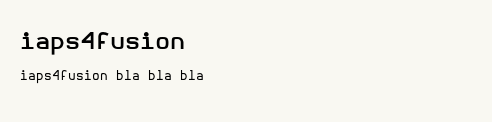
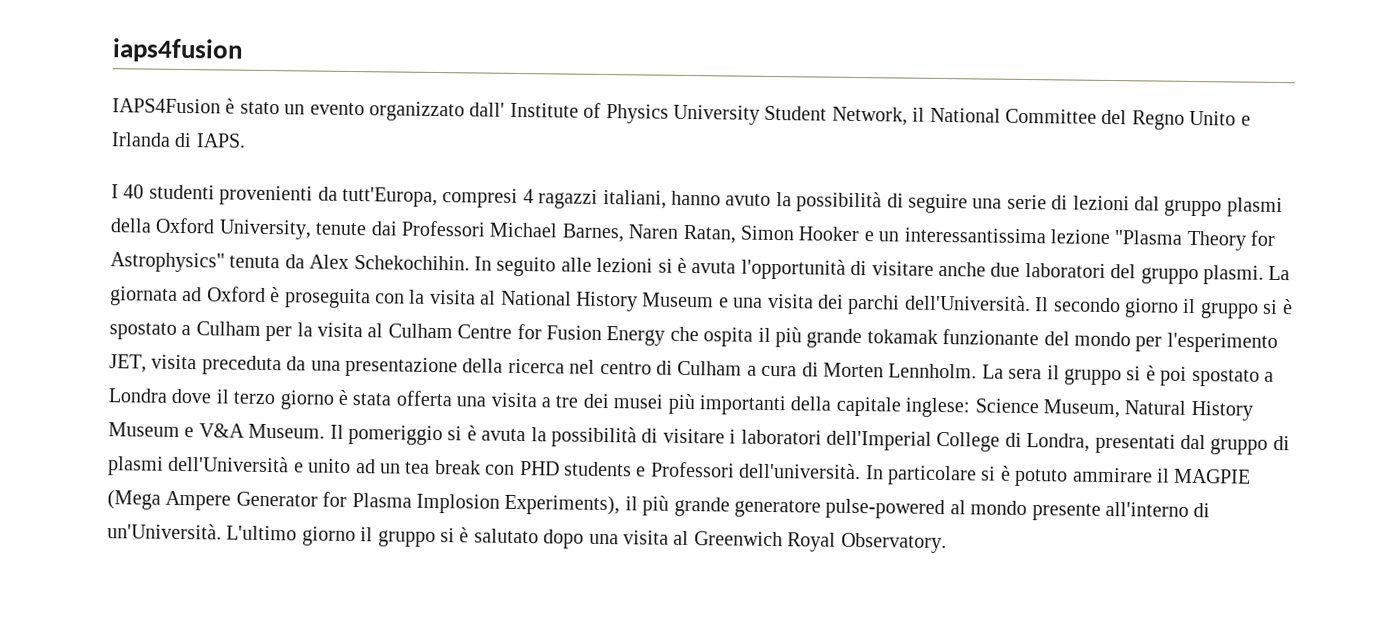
- iaps4fusion bla bla bla
+ IAPS4Fusion è stato un evento organizzato dall' Institute of Physics University Student Network, il National Committee del Regno Unito e Irlanda di IAPS.
+ I 40 studenti provenienti da tutt'Europa, compresi 4 ragazzi italiani, hanno avuto la possibilità di seguire una serie di lezioni dal gruppo plasmi della Oxford University, tenute dai Professori Michael Barnes, Naren Ratan, Simon Hooker e un interessantissima lezione "Plasma Theory for Astrophysics" tenuta da Alex Schekochihin. In seguito alle lezioni si è avuta l'opportunità di visitare anche due laboratori del gruppo plasmi. La giornata ad Oxford è proseguita con la visita al National History Museum e una visita dei parchi dell'Università. Il secondo giorno il gruppo si è spostato a Culham per la visita al Culham Centre for Fusion Energy che ospita il più grande tokamak funzionante del mondo per l'esperimento JET, visita preceduta da una presentazione della ricerca nel centro di Culham a cura di Morten Lennholm. La sera il gruppo si è poi spostato a Londra dove il terzo giorno è stata offerta una visita a tre dei musei più importanti della capitale inglese: Science Museum, Natural History Museum e V&A Museum. Il pomeriggio si è avuta la possibilità di visitare i laboratori dell'Imperial College di Londra, presentati dal gruppo di plasmi dell'Università e unito ad un tea break con PHD students e Professori dell'università. In particolare si è potuto ammirare il MAGPIE (Mega Ampere Generator for Plasma Implosion Experiments), il più grande generatore pulse-powered al mondo presente all'interno di un'Università. L'ultimo giorno il gruppo si è salutato dopo una visita al Greenwich Royal Observatory.

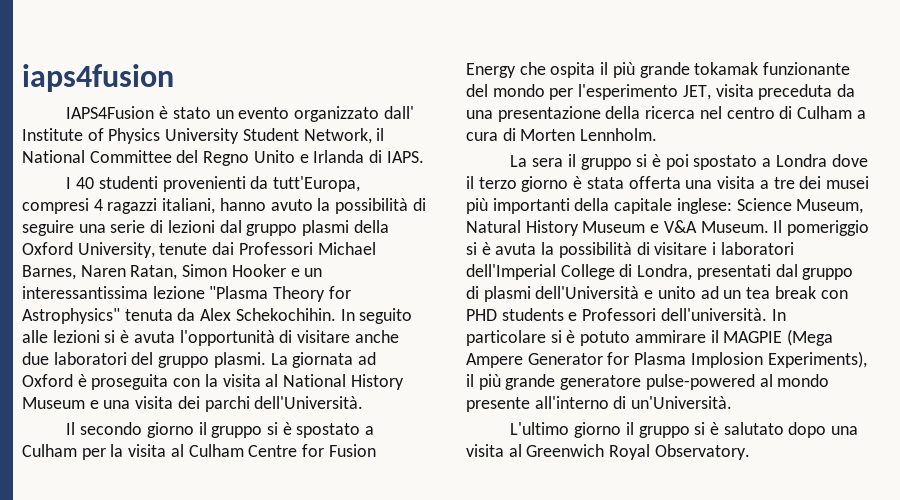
- La giornata ad Oxford è proseguita con la visita al National History Museum e una visita dei parchi dell'Università. Il secondo giorno il gruppo si è spostato a Culham per la visita al Culham Centre for Fusion Energy che ospita il più grande tokamak funzionante del mondo per l'esperimento JET, visita preceduta da una presentazione della ricerca nel centro di Culham a cura di Morten Lennholm. La sera il gruppo si è poi spostato a Londra dove il terzo giorno è stata offerta una visita a tre dei musei più importanti della capitale inglese:
+ La giornata ad Oxford è proseguita con la visita al National History Museum e una visita dei parchi dell'Università.
+ Il secondo giorno il gruppo si è spostato a Culham per la visita al Culham Centre for Fusion Energy che ospita il più grande tokamak funzionante del mondo per l'esperimento JET, visita preceduta da una presentazione della ricerca nel centro di Culham a cura di Morten Lennholm.
+ La sera il gruppo si è poi spostato a Londra dove il terzo giorno è stata offerta una visita a tre dei musei più importanti della capitale inglese:
- In particolare si è potuto ammirare il MAGPIE (Mega Ampere Generator for Plasma Implosion Experiments), il più grande generatore pulse-powered al mondo presente all'interno di un'Università. L'ultimo giorno il gruppo si è salutato dopo una visita al Greenwich Royal Observatory.
+ In particolare si è potuto ammirare il MAGPIE (Mega Ampere Generator for Plasma Implosion Experiments), il più grande generatore pulse-powered al mondo presente all'interno di un'Università.
+ L'ultimo giorno il gruppo si è salutato dopo una visita al Greenwich Royal Observatory.

